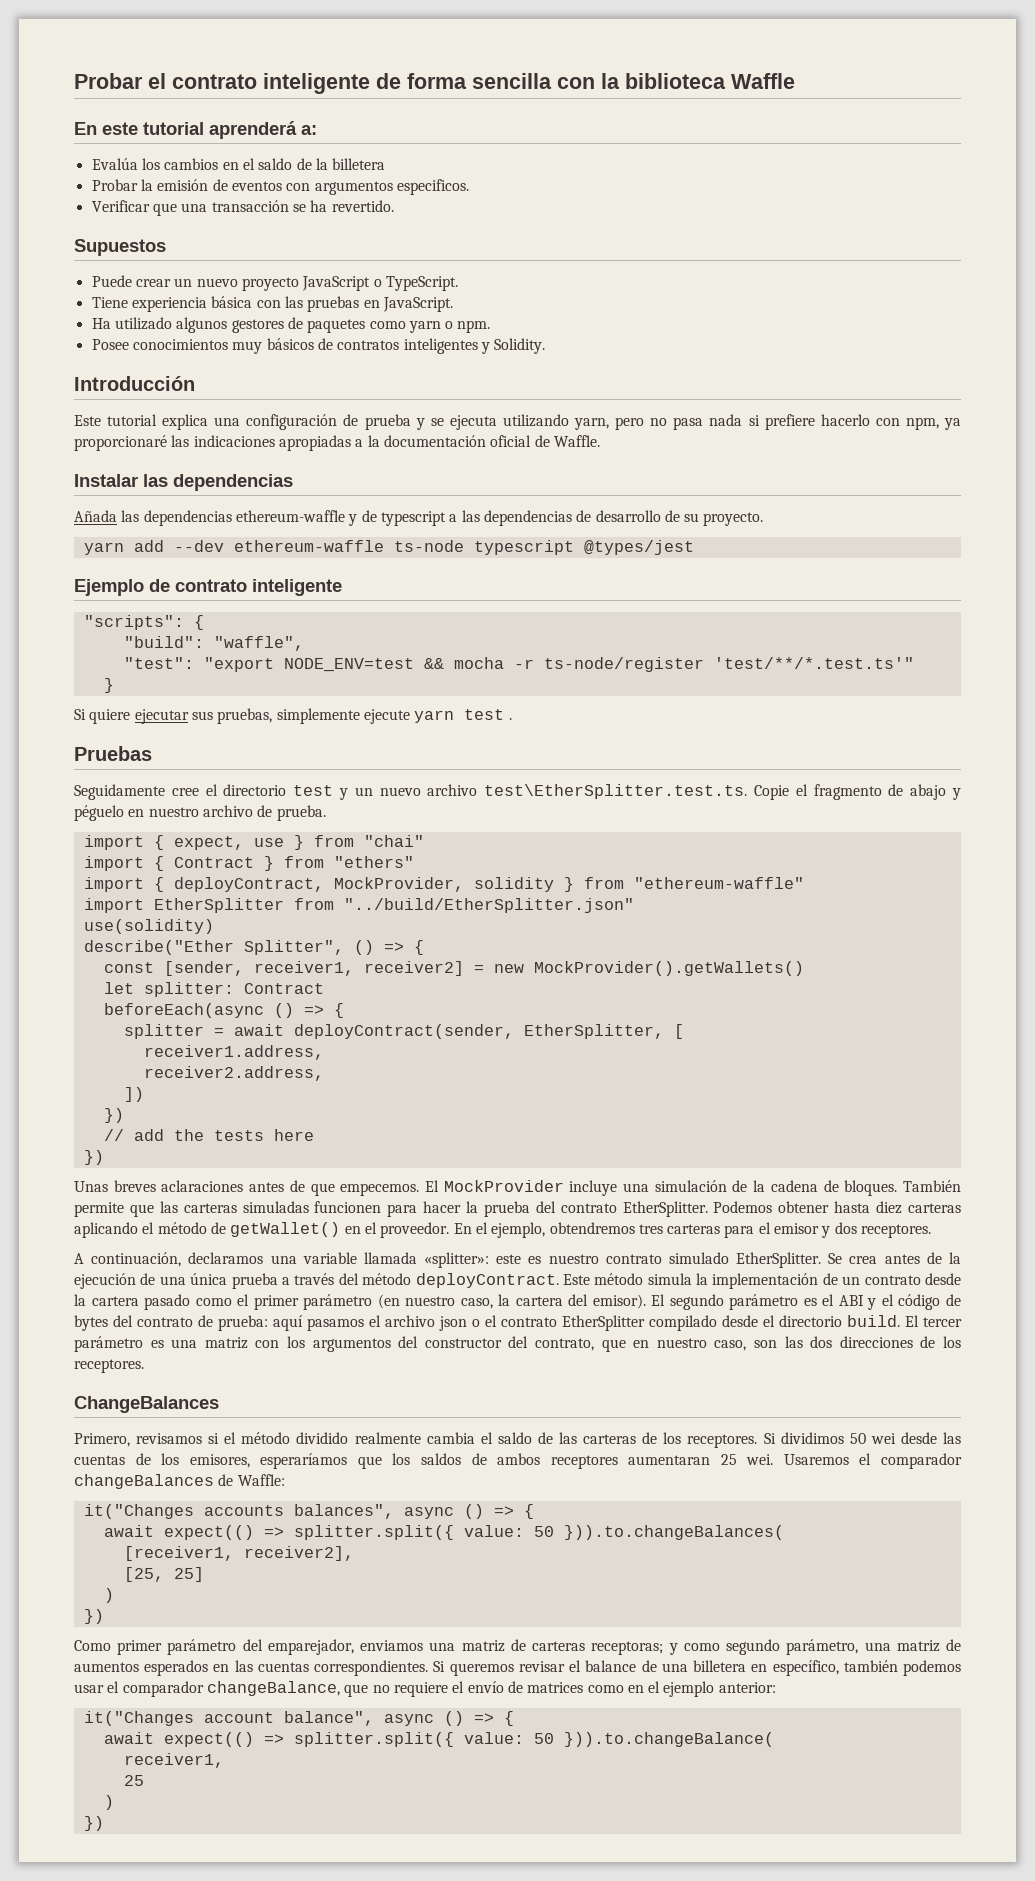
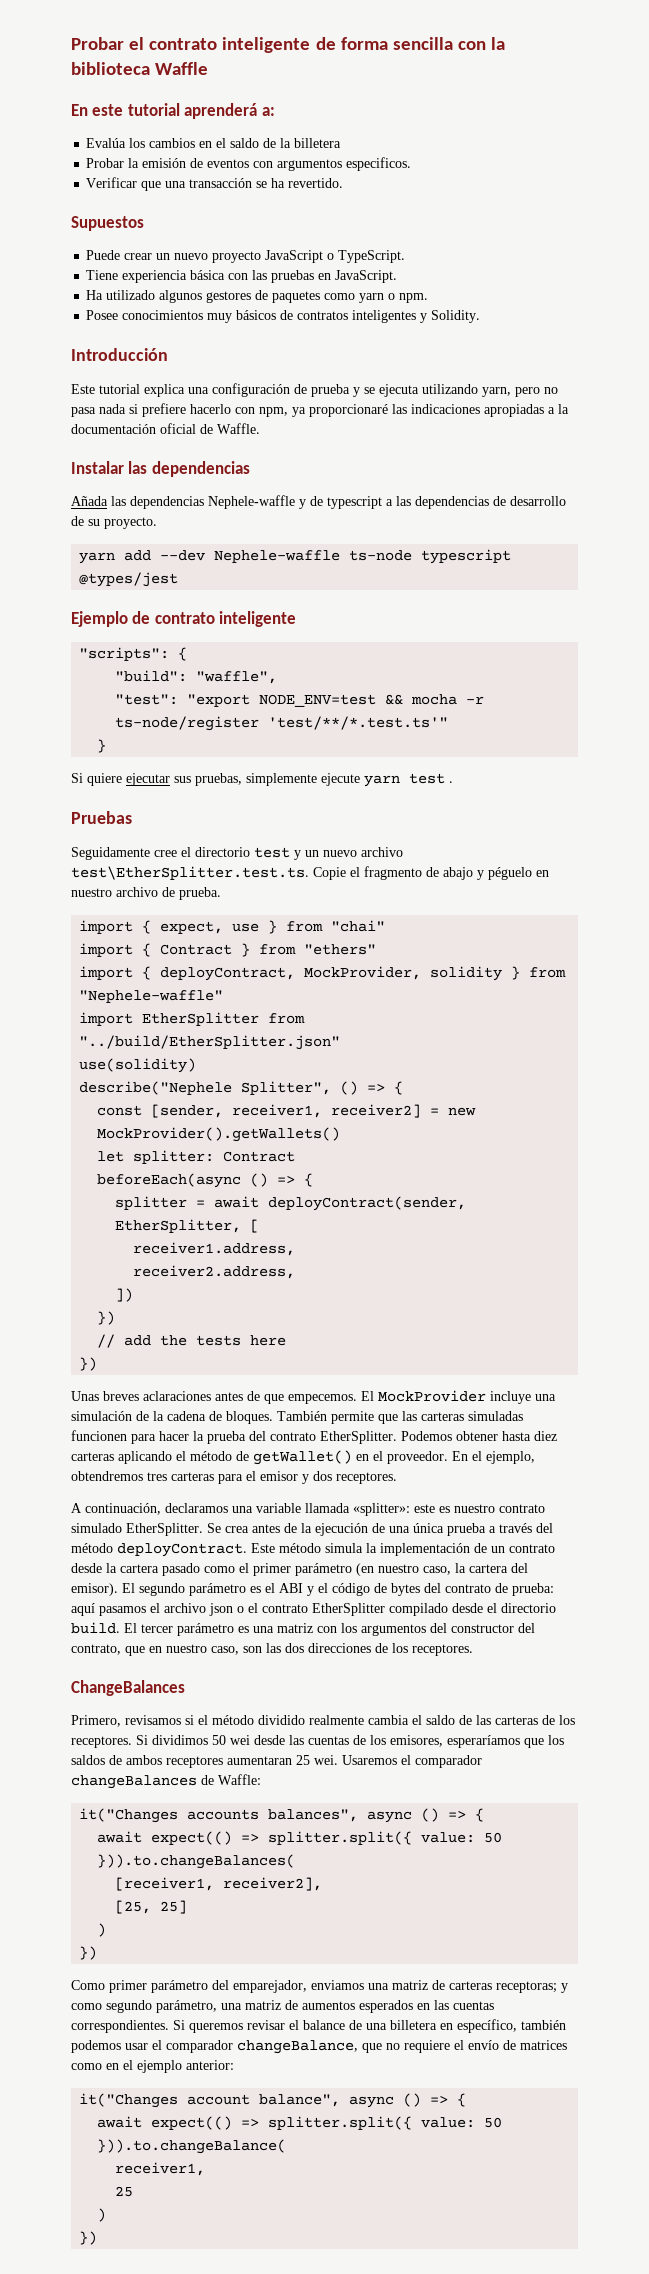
- Añada las dependencias ethereum-waffle y de typescript a las dependencias de desarrollo de su proyecto.
+ Añada las dependencias Nephele-waffle y de typescript a las dependencias de desarrollo de su proyecto.
- yarn add --dev ethereum-waffle ts-node typescript @types/jest
+ yarn add --dev Nephele-waffle ts-node typescript @types/jest
- import { deployContract, MockProvider, solidity } from "ethereum-waffle"
+ import { deployContract, MockProvider, solidity } from "Nephele-waffle"
- describe("Ether Splitter", () => {
+ describe("Nephele Splitter", () => {

